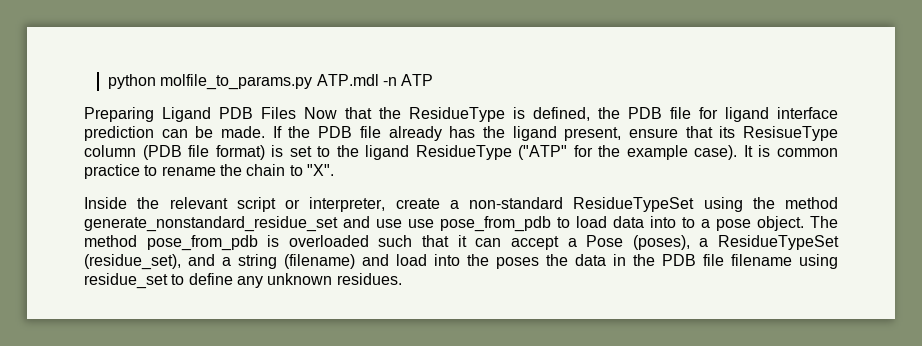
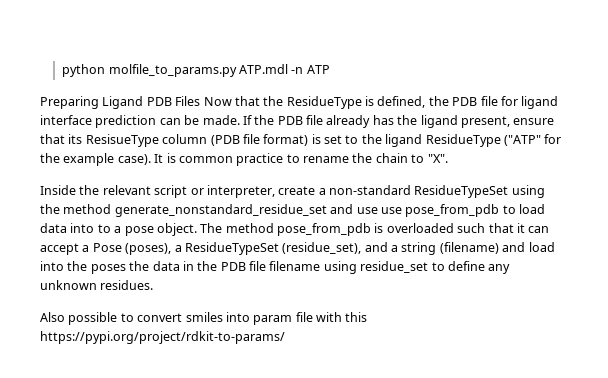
+ Also possible to convert smiles into param file with this https://pypi.org/project/rdkit-to-params/

